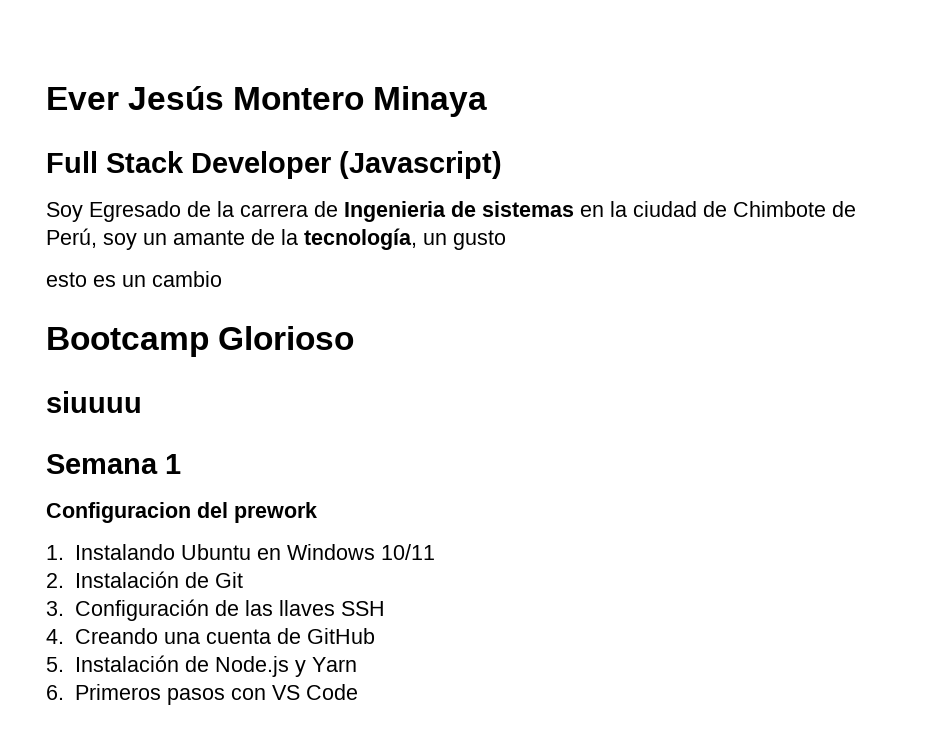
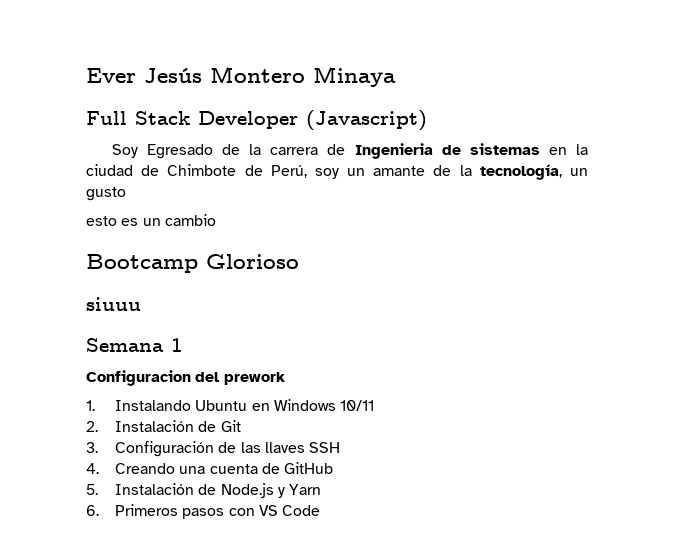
- siuuuu
+ siuuu

